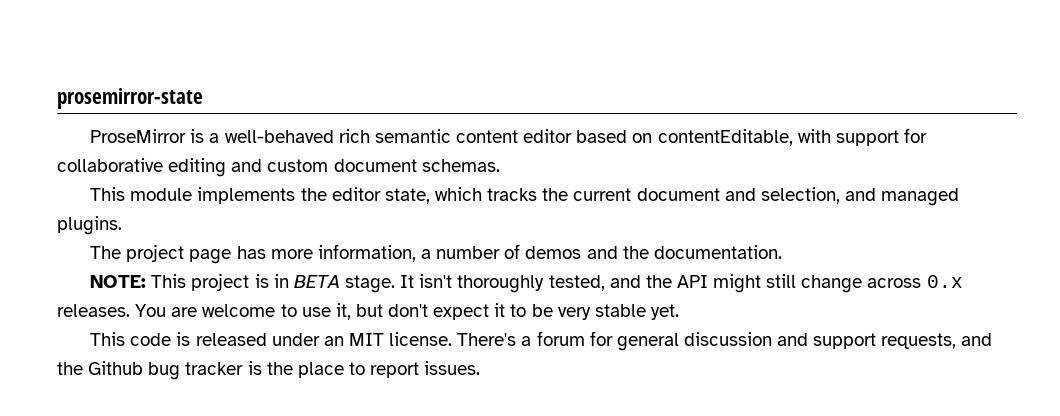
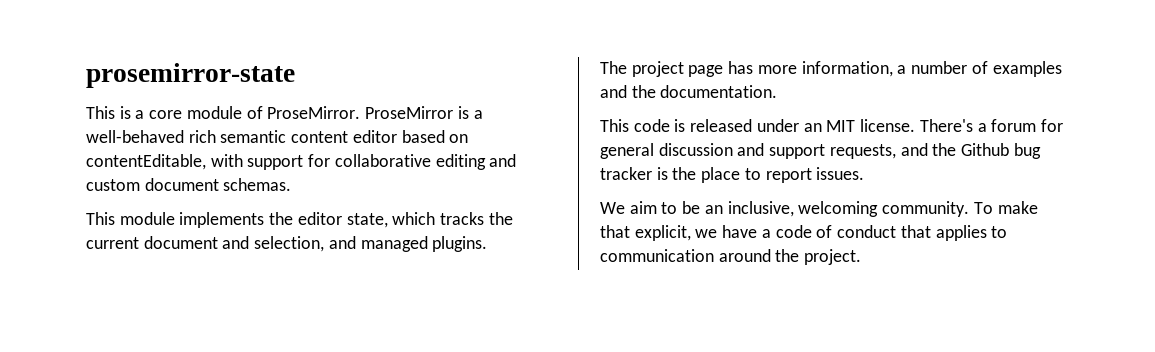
+ This is a core module of ProseMirror.
- The project page has more information, a number of demos and the documentation.
+ The project page has more information, a number of examples and the documentation.
- NOTE: This project is in BETA stage. It isn't thoroughly tested, and the API might still change across 0.x releases. You are welcome to use it, but don't expect it to be very stable yet.
+ We aim to be an inclusive, welcoming community. To make that explicit, we have a code of conduct that applies to communication around the project.

